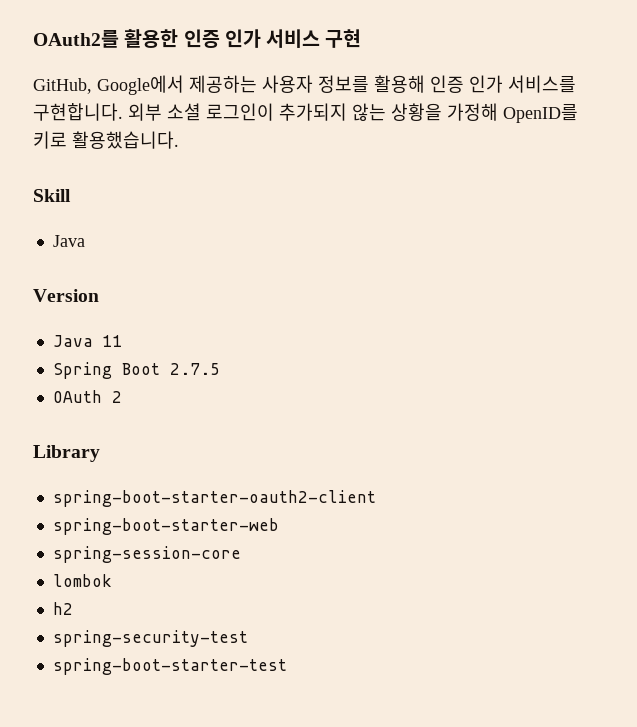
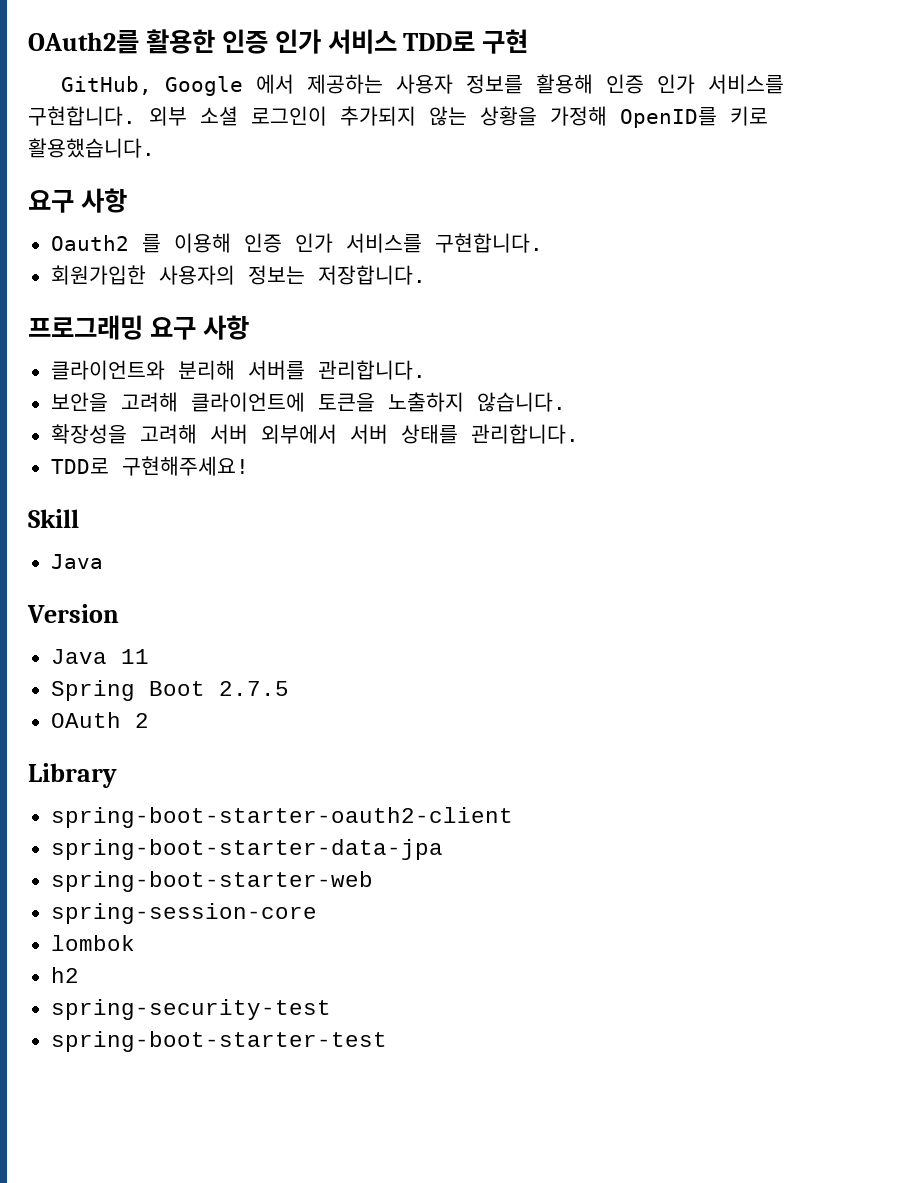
- OAuth2를 활용한 인증 인가 서비스 구현
+ OAuth2를 활용한 인증 인가 서비스 TDD로 구현
- GitHub, Google에서 제공하는 사용자 정보를 활용해 인증 인가 서비스를 구현합니다.
+ GitHub, Google 에서 제공하는 사용자 정보를 활용해 인증 인가 서비스를 구현합니다.
  외부 소셜 로그인이 추가되지 않는 상황을 가정해 OpenID를 키로 활용했습니다.
+ 요구 사항
+ Oauth2 를 이용해 인증 인가 서비스를 구현합니다.
+ 회원가입한 사용자의 정보는 저장합니다.
+ 프로그래밍 요구 사항
+ 클라이언트와 분리해 서버를 관리합니다.
+ 보안을 고려해 클라이언트에 토큰을 노출하지 않습니다.
+ 확장성을 고려해 서버 외부에서 서버 상태를 관리합니다.
+ TDD로 구현해주세요!
+ spring-boot-starter-data-jpa

